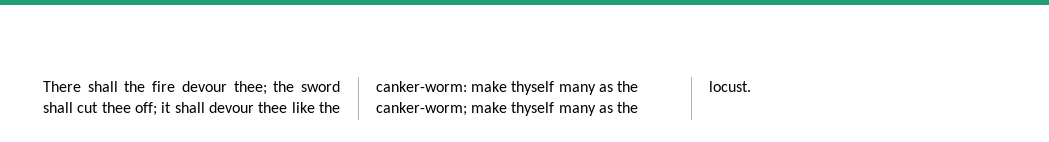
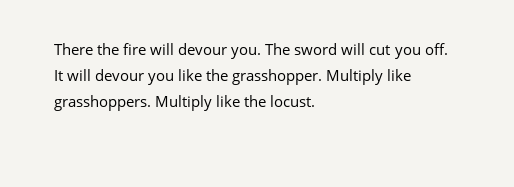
- There shall the fire devour thee; the sword shall cut thee off; it shall devour thee like the canker-worm: make thyself many as the canker-worm; make thyself many as the locust.
+ There the fire will devour you. The sword will cut you off. It will devour you like the grasshopper. Multiply like grasshoppers. Multiply like the locust.

